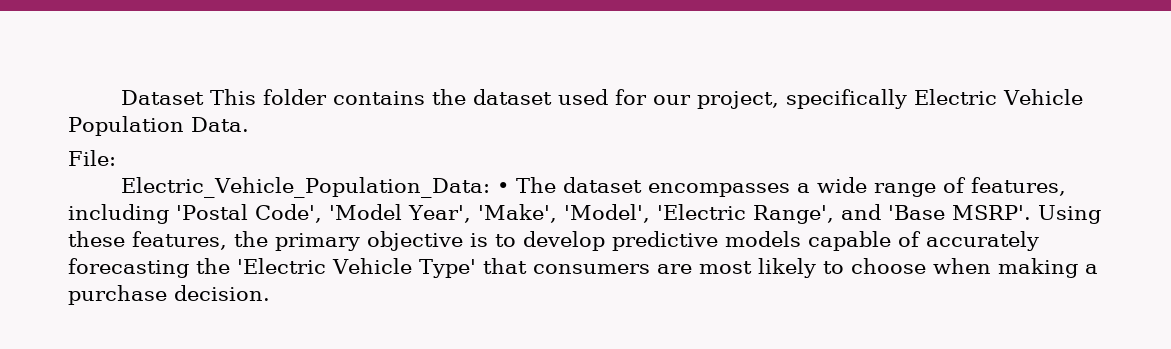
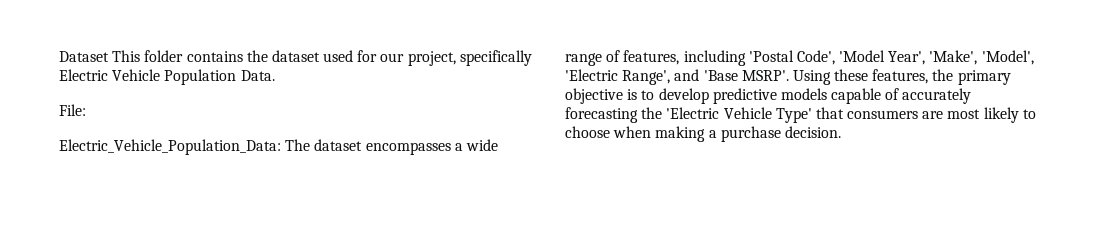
- Electric_Vehicle_Population_Data: • The dataset encompasses a wide range of features, including 'Postal Code', 'Model Year', 'Make', 'Model', 'Electric Range', and 'Base MSRP'.
+ Electric_Vehicle_Population_Data: The dataset encompasses a wide range of features, including 'Postal Code', 'Model Year', 'Make', 'Model', 'Electric Range', and 'Base MSRP'.

